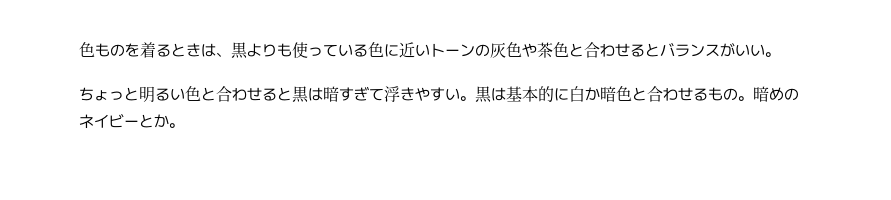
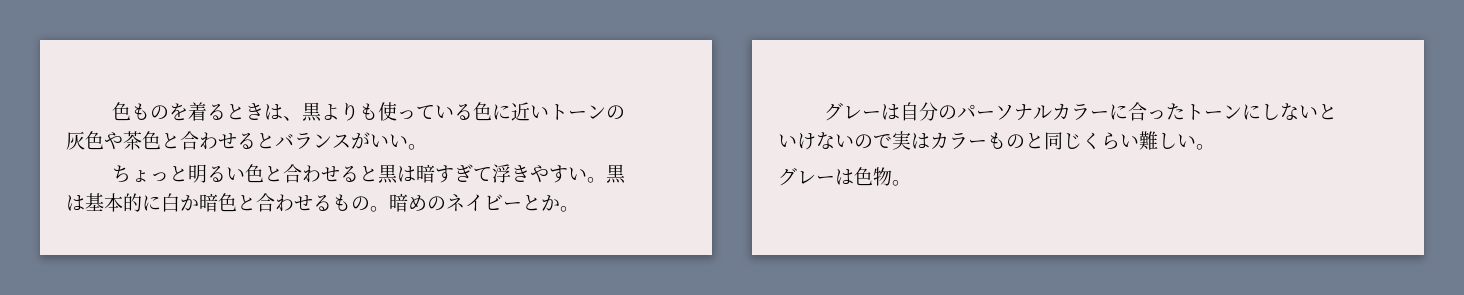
+ グレーは自分のパーソナルカラーに合ったトーンにしないといけないので実はカラーものと同じくらい難しい。
+ グレーは色物。

